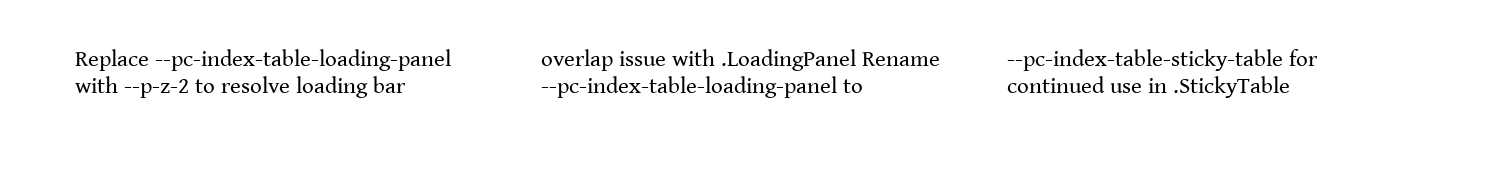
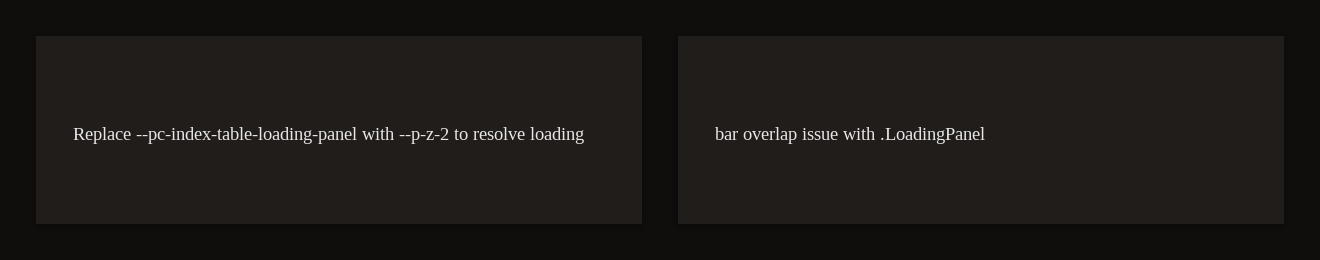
- Replace --pc-index-table-loading-panel with --p-z-2 to resolve loading bar overlap issue with .LoadingPanel Rename --pc-index-table-loading-panel to --pc-index-table-sticky-table for continued use in .StickyTable
+ Replace --pc-index-table-loading-panel with --p-z-2 to resolve loading bar overlap issue with .LoadingPanel

